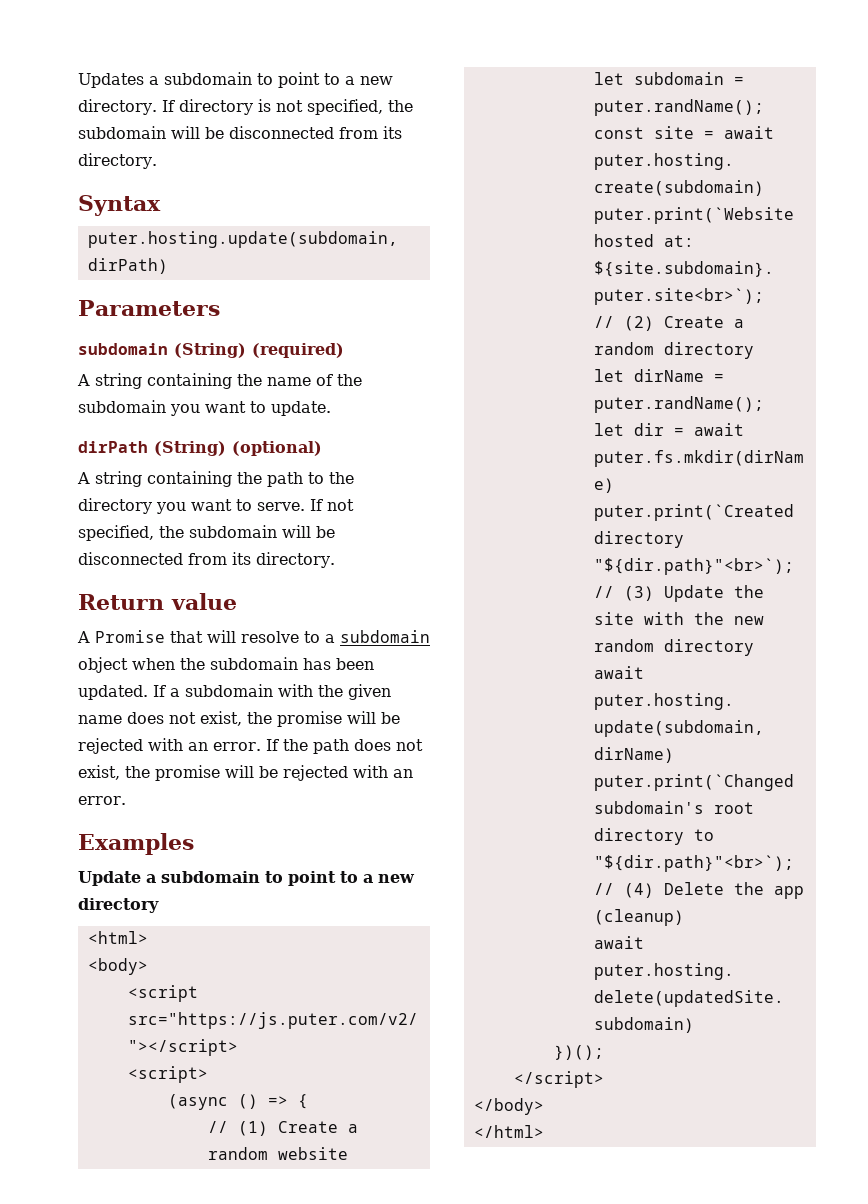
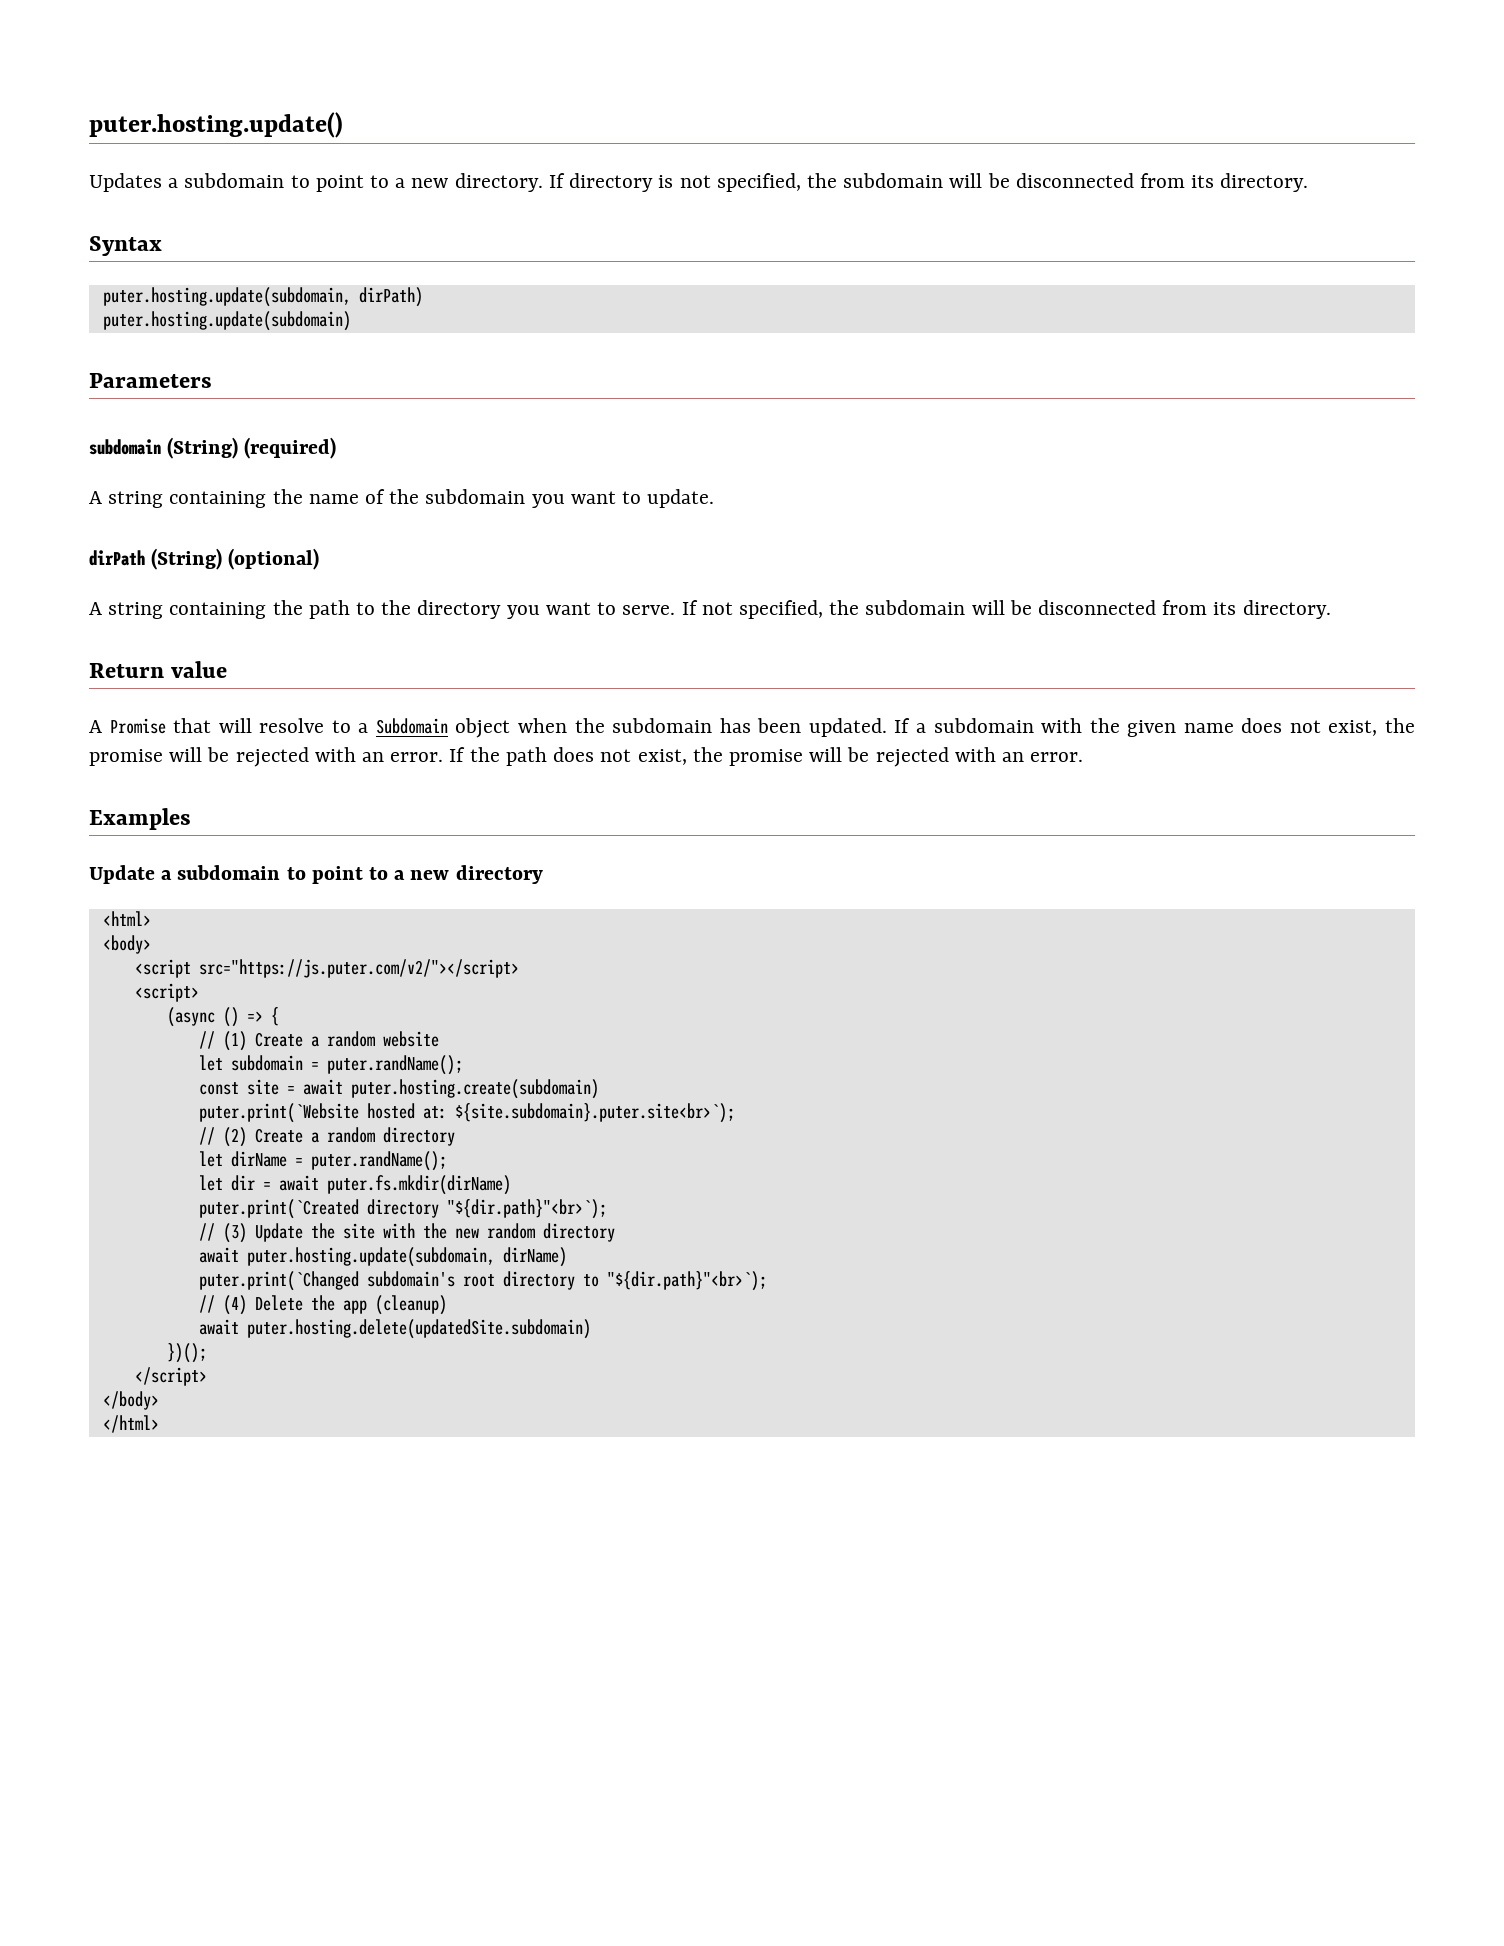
+ puter.hosting.update()
+ puter.hosting.update(subdomain)
- A Promise that will resolve to a subdomain object when the subdomain has been updated.
+ A Promise that will resolve to a Subdomain object when the subdomain has been updated.

